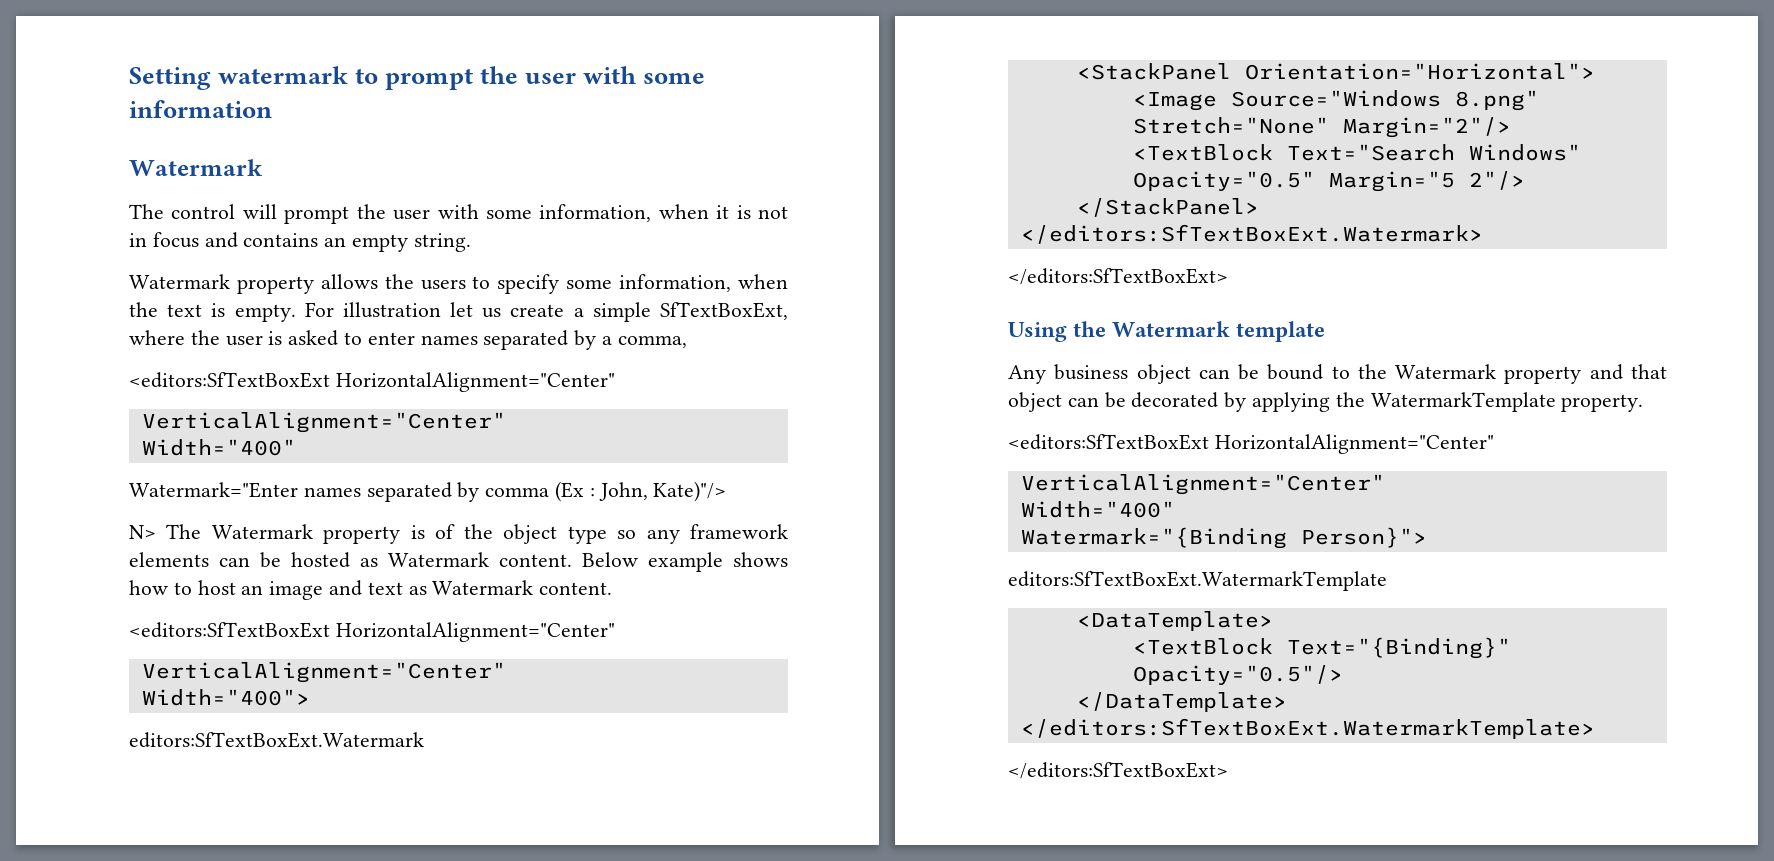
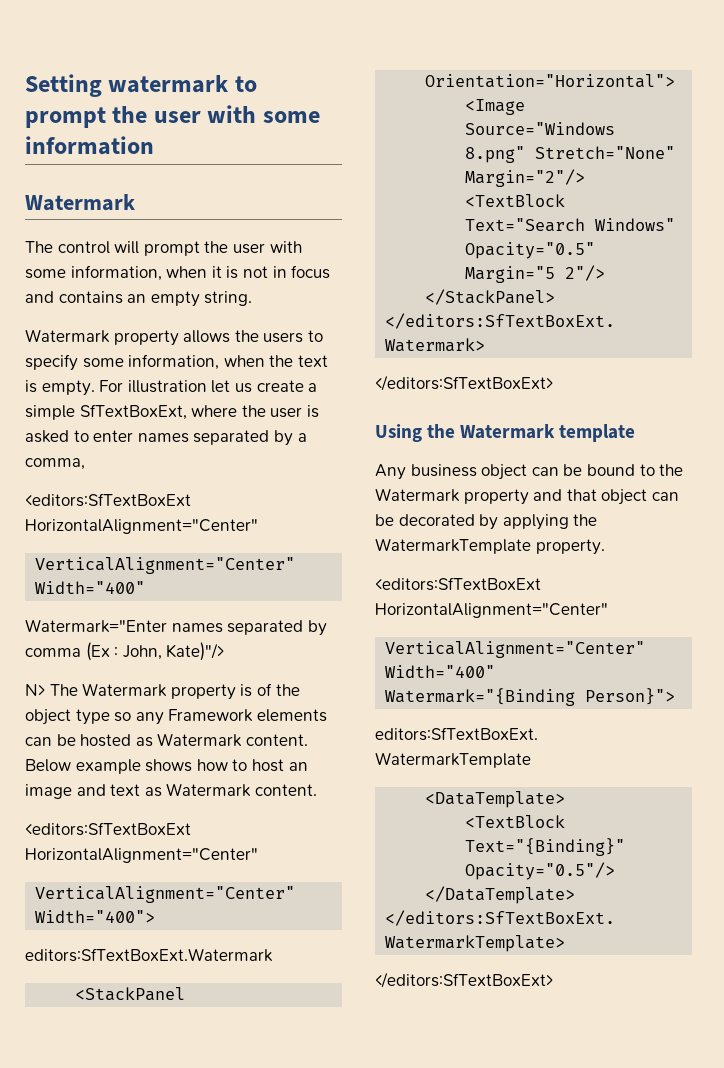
- N> The Watermark property is of the object type so any framework elements can be hosted as Watermark content.
+ N> The Watermark property is of the object type so any Framework elements can be hosted as Watermark content.

